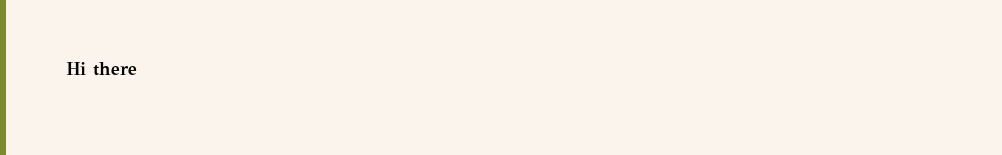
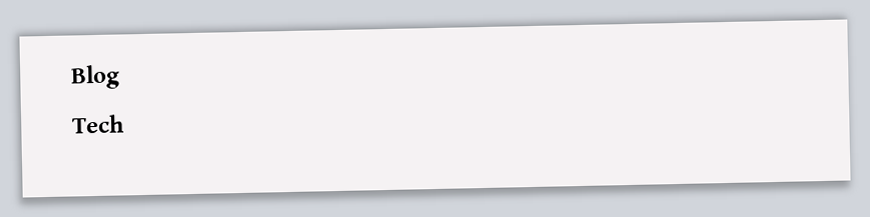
- Hi there
+ Blog
+ Tech

